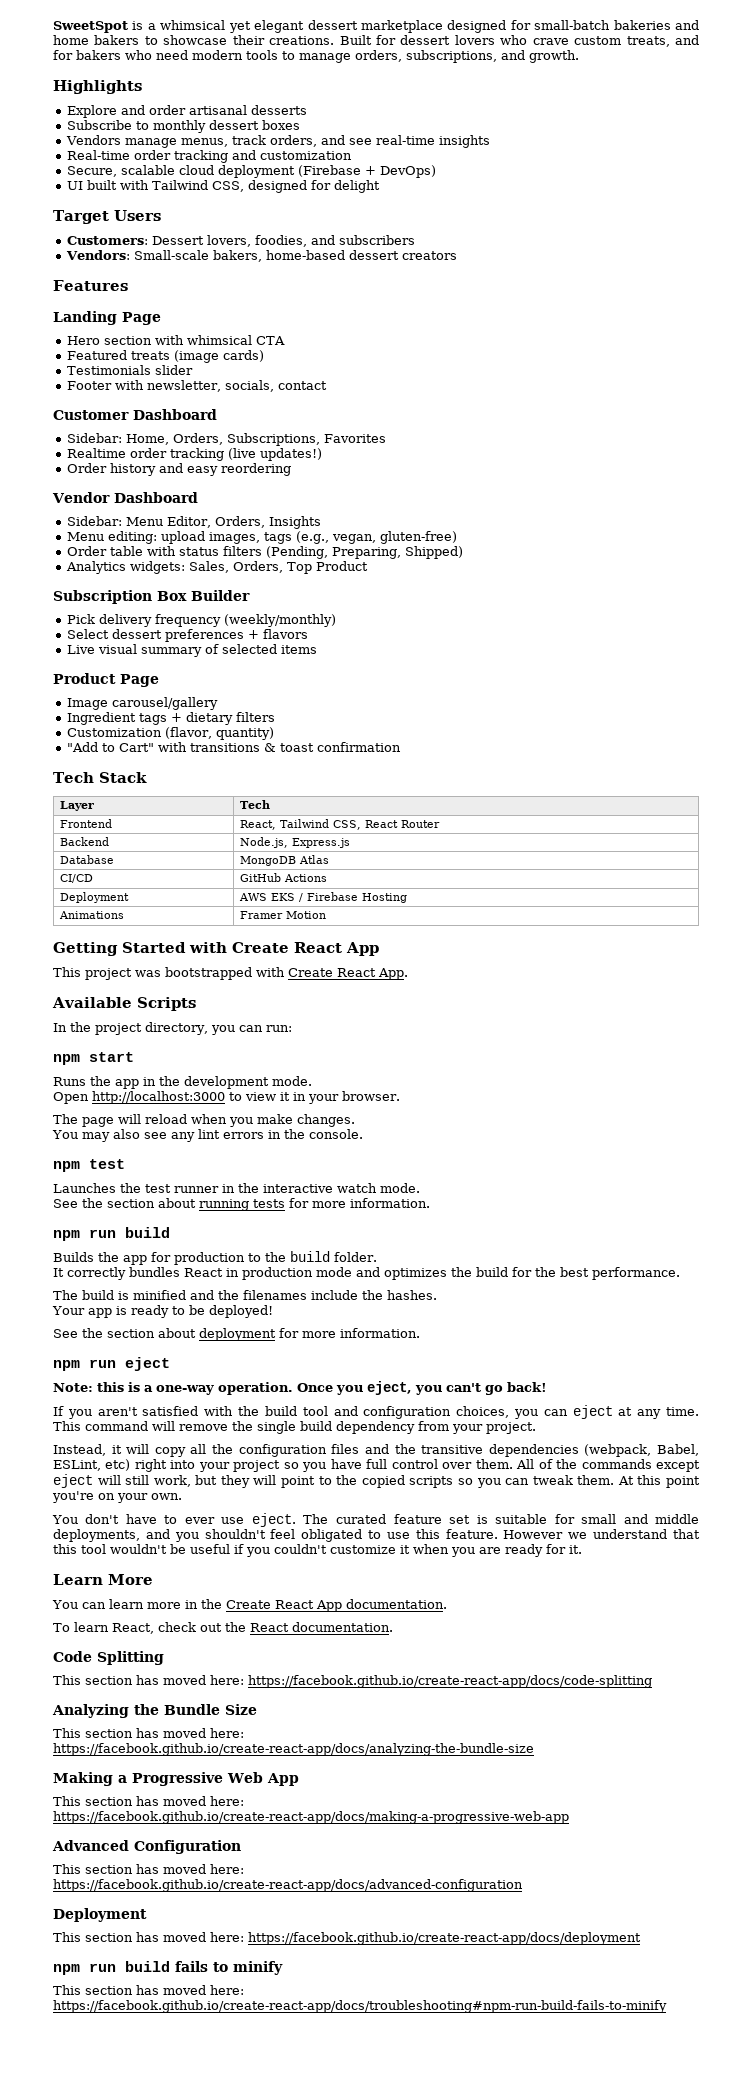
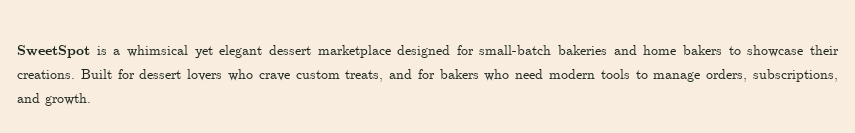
- Highlights
- Explore and order artisanal desserts
- Subscribe to monthly dessert boxes
- Vendors manage menus, track orders, and see real-time insights
- Real-time order tracking and customization
- Secure, scalable cloud deployment (Firebase + DevOps)
- UI built with Tailwind CSS, designed for delight
- Target Users
- Customers: Dessert lovers, foodies, and subscribers
- Vendors: Small-scale bakers, home-based dessert creators
- Features
- Landing Page
- Hero section with whimsical CTA
- Featured treats (image cards)
- Testimonials slider
- Footer with newsletter, socials, contact
- Customer Dashboard
- Sidebar: Home, Orders, Subscriptions, Favorites
- Realtime order tracking (live updates!)
- Order history and easy reordering
- Vendor Dashboard
- Sidebar: Menu Editor, Orders, Insights
- Menu editing: upload images, tags (e.g., vegan, gluten-free)
- Order table with status filters (Pending, Preparing, Shipped)
- Analytics widgets: Sales, Orders, Top Product
- Subscription Box Builder
- Pick delivery frequency (weekly/monthly)
- Select dessert preferences + flavors
- Live visual summary of selected items
- Product Page
- Image carousel/gallery
- Ingredient tags + dietary filters
- Customization (flavor, quantity)
- "Add to Cart" with transitions & toast confirmation
- Tech Stack
- Layer | Tech
- Frontend | React, Tailwind CSS, React Router
- Backend | Node.js, Express.js
- Database | MongoDB Atlas
- CI/CD | GitHub Actions
- Deployment | AWS EKS / Firebase Hosting
- Animations | Framer Motion
- Getting Started with Create React App
- This project was bootstrapped with Create React App.
- Available Scripts
- In the project directory, you can run:
- npm start
- Runs the app in the development mode.
- Open http://localhost:3000 to view it in your browser.
- The page will reload when you make changes.
- You may also see any lint errors in the console.
- npm test
- Launches the test runner in the interactive watch mode.
- See the section about running tests for more information.
- npm run build
- Builds the app for production to the build folder.
- It correctly bundles React in production mode and optimizes the build for the best performance.
- The build is minified and the filenames include the hashes.
- Your app is ready to be deployed!
- See the section about deployment for more information.
- npm run eject
- Note: this is a one-way operation. Once you eject, you can't go back!
- If you aren't satisfied with the build tool and configuration choices, you can eject at any time. This command will remove the single build dependency from your project.
- Instead, it will copy all the configuration files and the transitive dependencies (webpack, Babel, ESLint, etc) right into your project so you have full control over them. All of the commands except eject will still work, but they will point to the copied scripts so you can tweak them. At this point you're on your own.
- You don't have to ever use eject. The curated feature set is suitable for small and middle deployments, and you shouldn't feel obligated to use this feature. However we understand that this tool wouldn't be useful if you couldn't customize it when you are ready for it.
- Learn More
- You can learn more in the Create React App documentation.
- To learn React, check out the React documentation.
- Code Splitting
- This section has moved here: https://facebook.github.io/create-react-app/docs/code-splitting
- Analyzing the Bundle Size
- This section has moved here: https://facebook.github.io/create-react-app/docs/analyzing-the-bundle-size
- Making a Progressive Web App
- This section has moved here: https://facebook.github.io/create-react-app/docs/making-a-progressive-web-app
- Advanced Configuration
- This section has moved here: https://facebook.github.io/create-react-app/docs/advanced-configuration
- Deployment
- This section has moved here: https://facebook.github.io/create-react-app/docs/deployment
- npm run build fails to minify
- This section has moved here: https://facebook.github.io/create-react-app/docs/troubleshooting#npm-run-build-fails-to-minify

